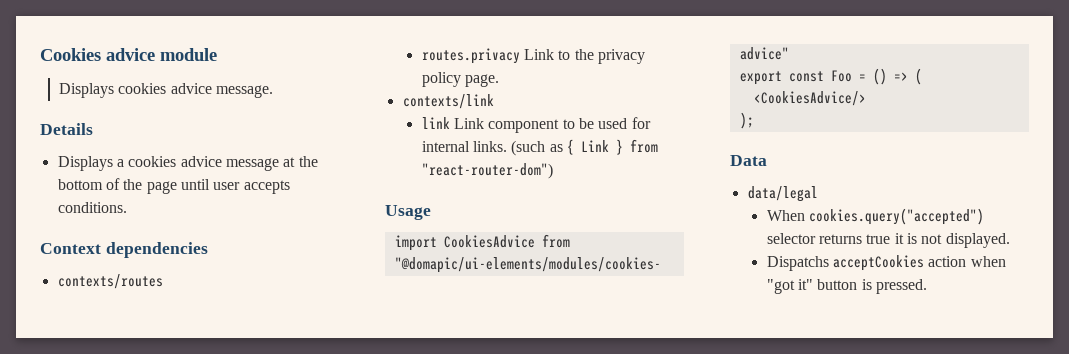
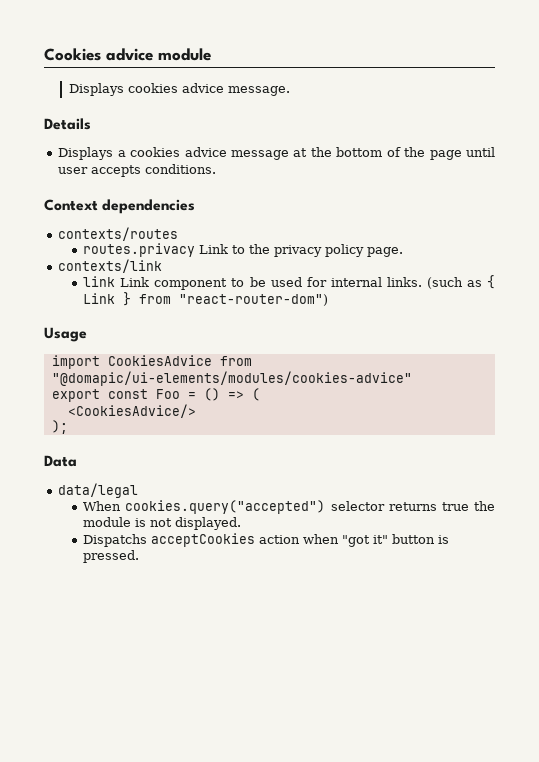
- When cookies.query("accepted") selector returns true it is not displayed.
+ When cookies.query("accepted") selector returns true the module is not displayed.

